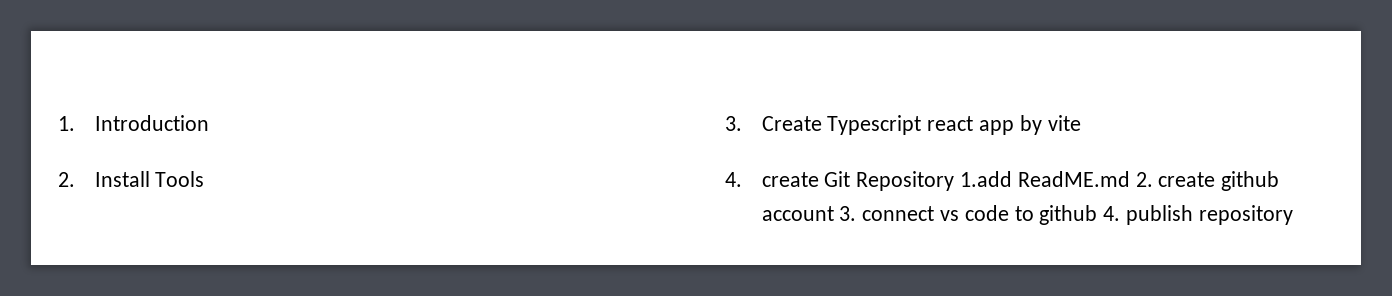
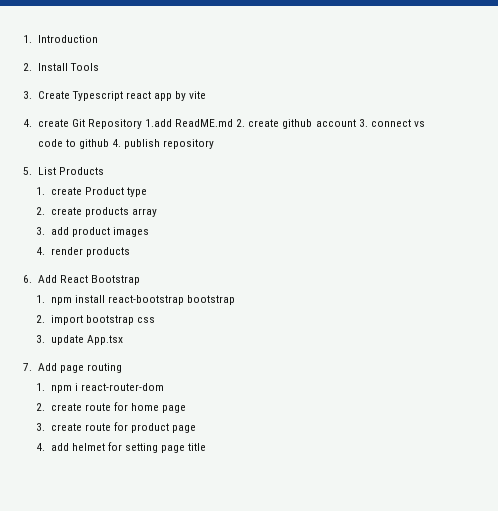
+ 5. List Products
+ 1. create Product type
+ 2. create products array
+ 3. add product images
+ 4. render products
+ 6. Add React Bootstrap
+ 1. npm install react-bootstrap bootstrap
+ 2. import bootstrap css
+ 3. update App.tsx
+ 7. Add page routing
+ 1. npm i react-router-dom
+ 2. create route for home page
+ 3. create route for product page
+ 4. add helmet for setting page title

